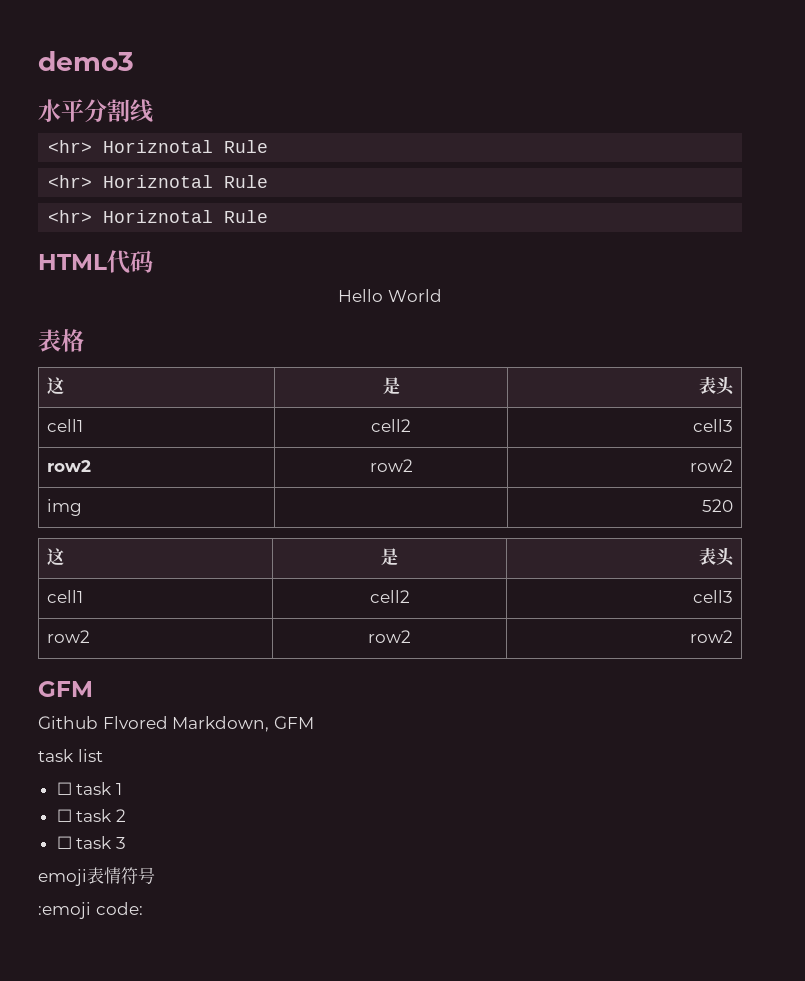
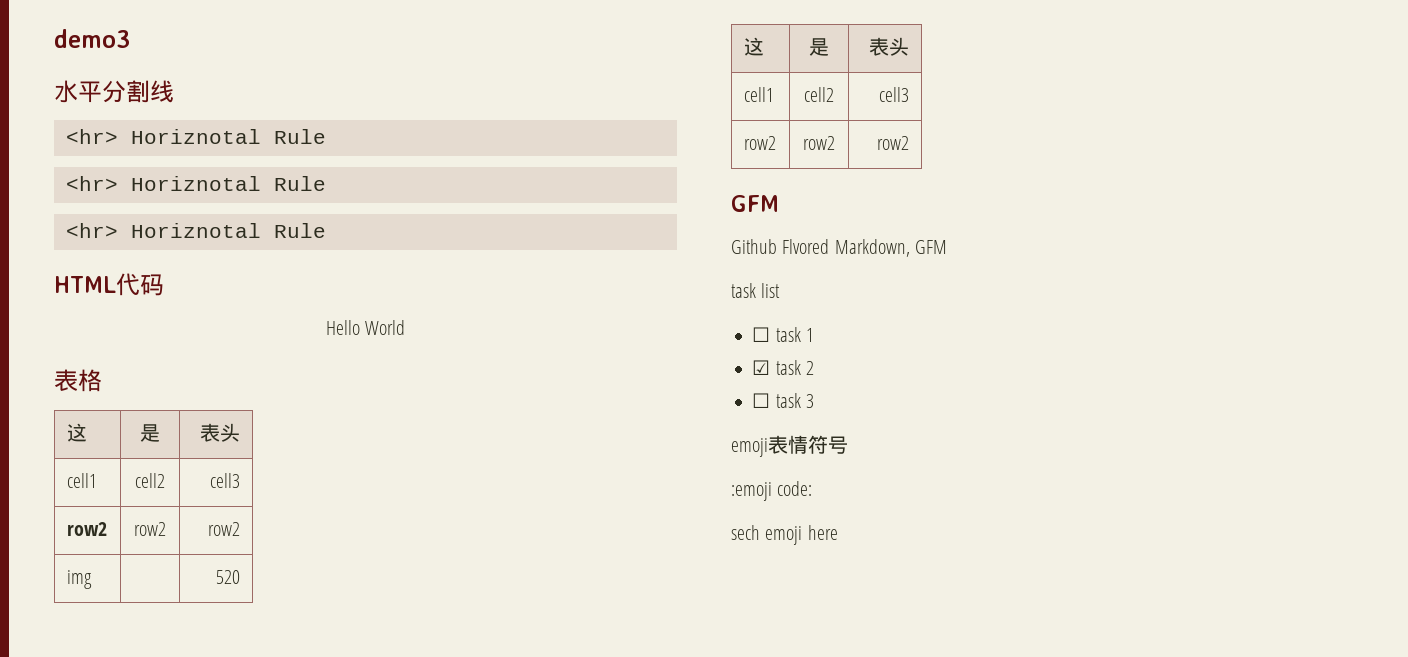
- ☐ task 2
+ ☑ task 2
+ sech emoji here

